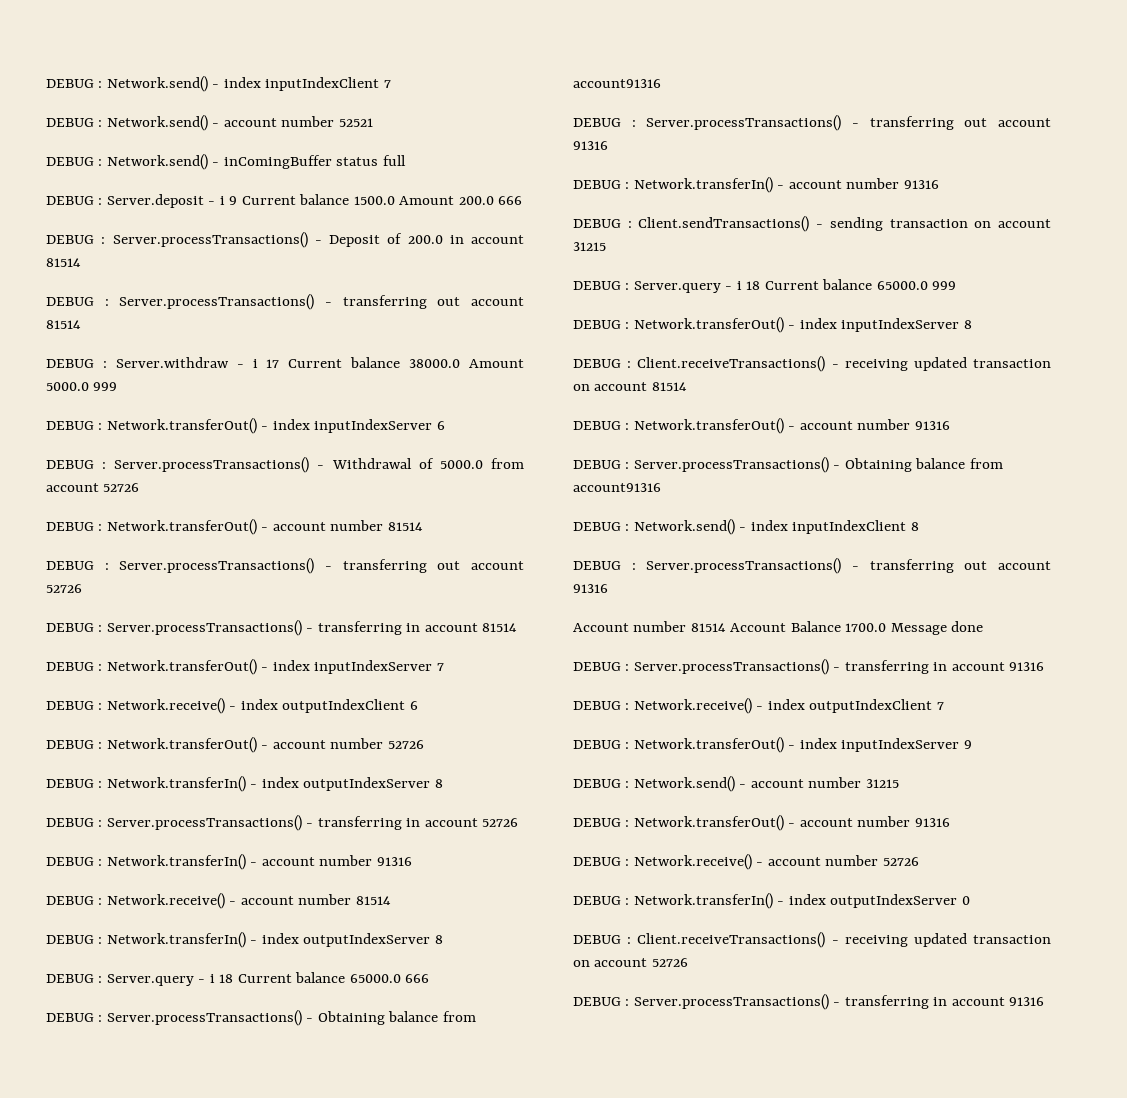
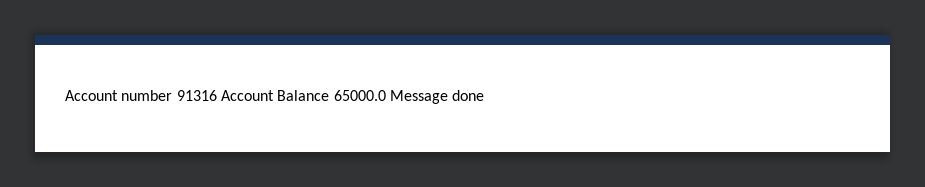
- DEBUG : Network.send() - index inputIndexClient 7
- DEBUG : Network.send() - account number 52521
- DEBUG : Network.send() - inComingBuffer status full
- DEBUG : Server.deposit - i 9 Current balance 1500.0 Amount 200.0 666
- DEBUG : Server.processTransactions() - Deposit of 200.0 in account 81514
- DEBUG : Server.processTransactions() - transferring out account 81514
- DEBUG : Server.withdraw - i 17 Current balance 38000.0 Amount 5000.0 999
- DEBUG : Network.transferOut() - index inputIndexServer 6
- DEBUG : Server.processTransactions() - Withdrawal of 5000.0 from account 52726
- DEBUG : Network.transferOut() - account number 81514
- DEBUG : Server.processTransactions() - transferring out account 52726
- DEBUG : Server.processTransactions() - transferring in account 81514
- DEBUG : Network.transferOut() - index inputIndexServer 7
- DEBUG : Network.receive() - index outputIndexClient 6
- DEBUG : Network.transferOut() - account number 52726
- DEBUG : Network.transferIn() - index outputIndexServer 8
- DEBUG : Server.processTransactions() - transferring in account 52726
- DEBUG : Network.transferIn() - account number 91316
- DEBUG : Network.receive() - account number 81514
- DEBUG : Network.transferIn() - index outputIndexServer 8
- DEBUG : Server.query - i 18 Current balance 65000.0 666
- DEBUG : Server.processTransactions() - Obtaining balance from account91316
- DEBUG : Server.processTransactions() - transferring out account 91316
- DEBUG : Network.transferIn() - account number 91316
- DEBUG : Client.sendTransactions() - sending transaction on account 31215
- DEBUG : Server.query - i 18 Current balance 65000.0 999
- DEBUG : Network.transferOut() - index inputIndexServer 8
- DEBUG : Client.receiveTransactions() - receiving updated transaction on account 81514
- DEBUG : Network.transferOut() - account number 91316
- DEBUG : Server.processTransactions() - Obtaining balance from account91316
- DEBUG : Network.send() - index inputIndexClient 8
- DEBUG : Server.processTransactions() - transferring out account 91316
- Account number 81514 Account Balance 1700.0 Message done
- DEBUG : Server.processTransactions() - transferring in account 91316
- DEBUG : Network.receive() - index outputIndexClient 7
- DEBUG : Network.transferOut() - index inputIndexServer 9
- DEBUG : Network.send() - account number 31215
- DEBUG : Network.transferOut() - account number 91316
- DEBUG : Network.receive() - account number 52726
- DEBUG : Network.transferIn() - index outputIndexServer 0
- DEBUG : Client.receiveTransactions() - receiving updated transaction on account 52726
- DEBUG : Server.processTransactions() - transferring in account 91316
+ Account number 91316 Account Balance 65000.0 Message done

